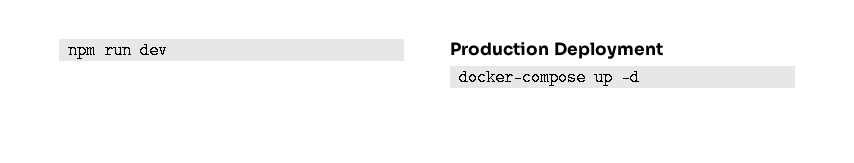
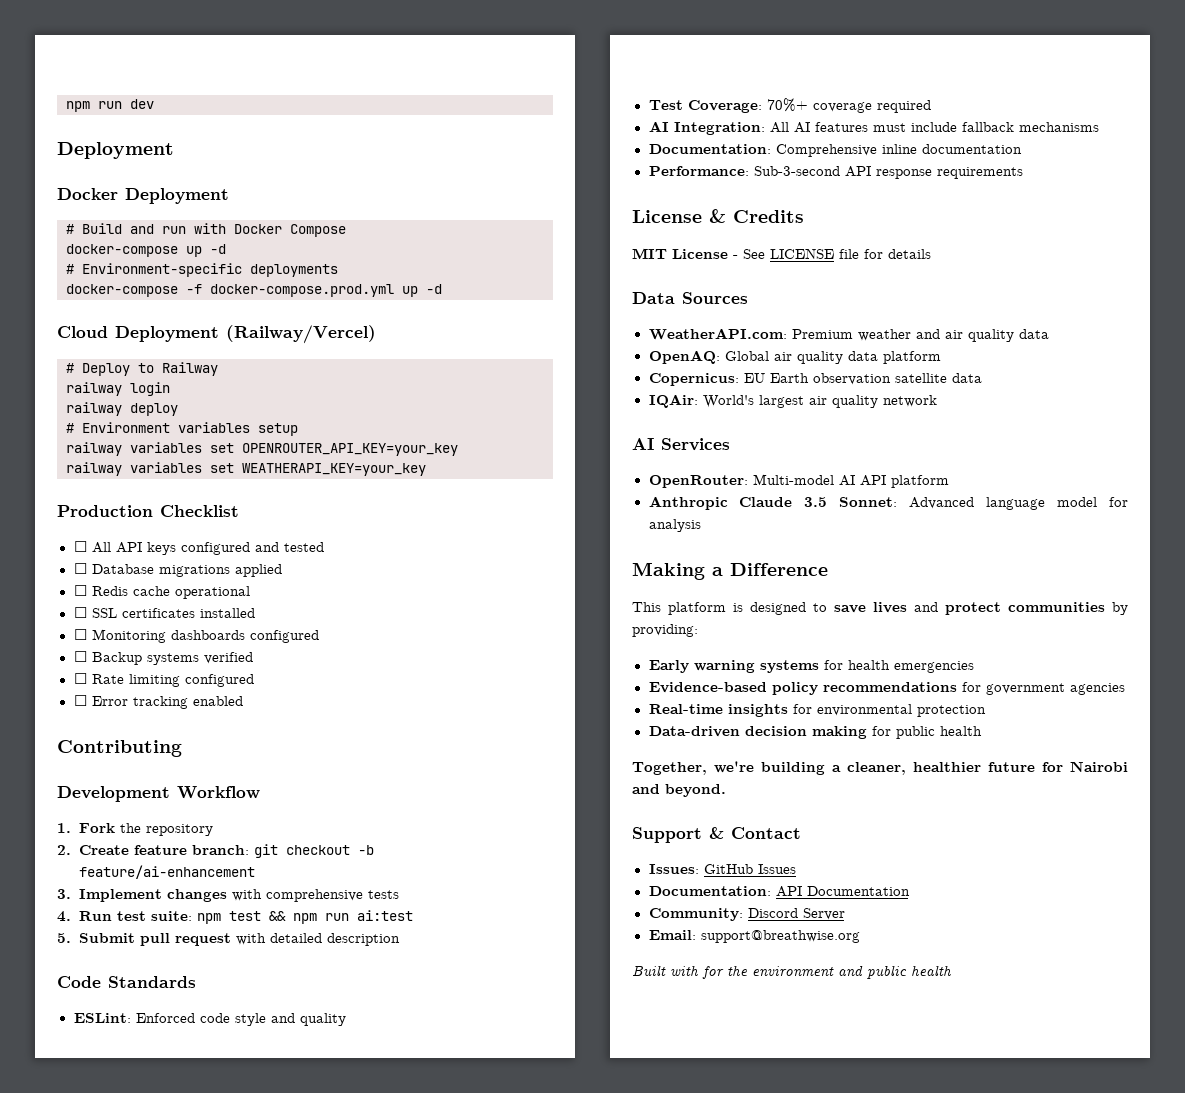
  npm run dev
- Production Deployment
+ Deployment
+ Docker Deployment
+ # Build and run with Docker Compose
  docker-compose up -d
+ # Environment-specific deployments
+ docker-compose -f docker-compose.prod.yml up -d
+ Cloud Deployment (Railway/Vercel)
+ # Deploy to Railway
+ railway login
+ railway deploy
+ # Environment variables setup
+ railway variables set OPENROUTER_API_KEY=your_key
+ railway variables set WEATHERAPI_KEY=your_key
+ Production Checklist
+ ☐ All API keys configured and tested
+ ☐ Database migrations applied
+ ☐ Redis cache operational
+ ☐ SSL certificates installed
+ ☐ Monitoring dashboards configured
+ ☐ Backup systems verified
+ ☐ Rate limiting configured
+ ☐ Error tracking enabled
+ Contributing
+ Development Workflow
+ 1. Fork the repository
+ 2. Create feature branch: git checkout -b feature/ai-enhancement
+ 3. Implement changes with comprehensive tests
+ 4. Run test suite: npm test && npm run ai:test
+ 5. Submit pull request with detailed description
+ Code Standards
+ ESLint: Enforced code style and quality
+ Test Coverage: 70%+ coverage required
+ AI Integration: All AI features must include fallback mechanisms
+ Documentation: Comprehensive inline documentation
+ Performance: Sub-3-second API response requirements
+ License & Credits
+ MIT License - See LICENSE file for details
+ Data Sources
+ WeatherAPI.com: Premium weather and air quality data
+ OpenAQ: Global air quality data platform
+ Copernicus: EU Earth observation satellite data
+ IQAir: World's largest air quality network
+ AI Services
+ OpenRouter: Multi-model AI API platform
+ Anthropic Claude 3.5 Sonnet: Advanced language model for analysis
+ Making a Difference
+ This platform is designed to save lives and protect communities by providing:
+ Early warning systems for health emergencies
+ Evidence-based policy recommendations for government agencies
+ Real-time insights for environmental protection
+ Data-driven decision making for public health
+ Together, we're building a cleaner, healthier future for Nairobi and beyond.
+ Support & Contact
+ Issues: GitHub Issues
+ Documentation: API Documentation
+ Community: Discord Server
+ Email: support@breathwise.org
+ Built with for the environment and public health

